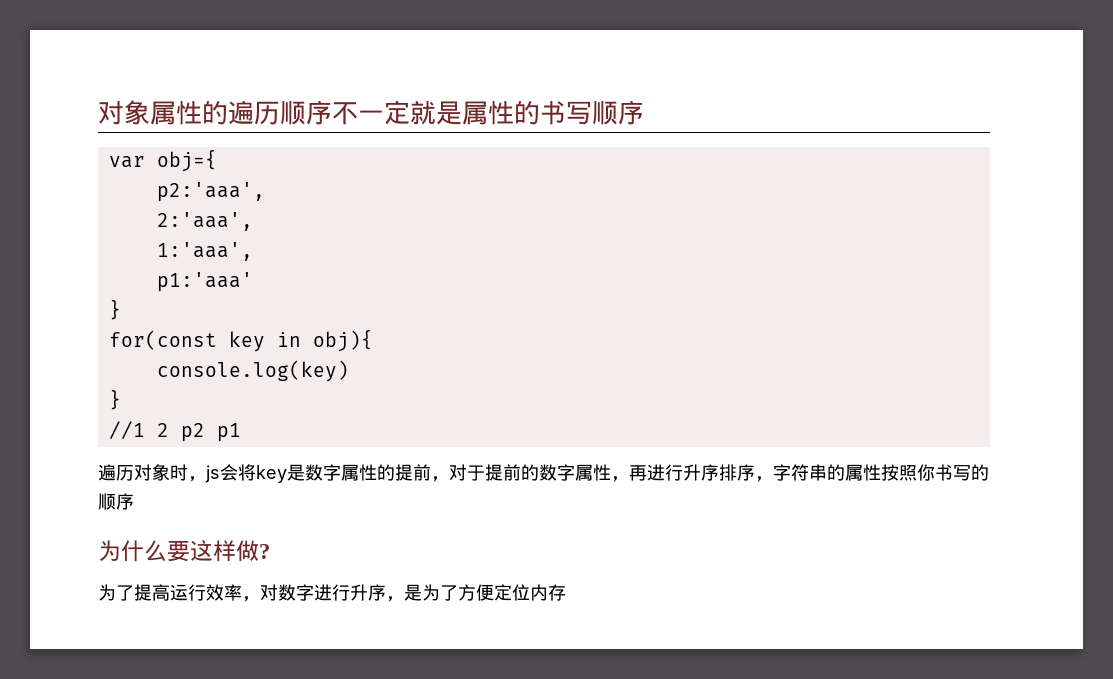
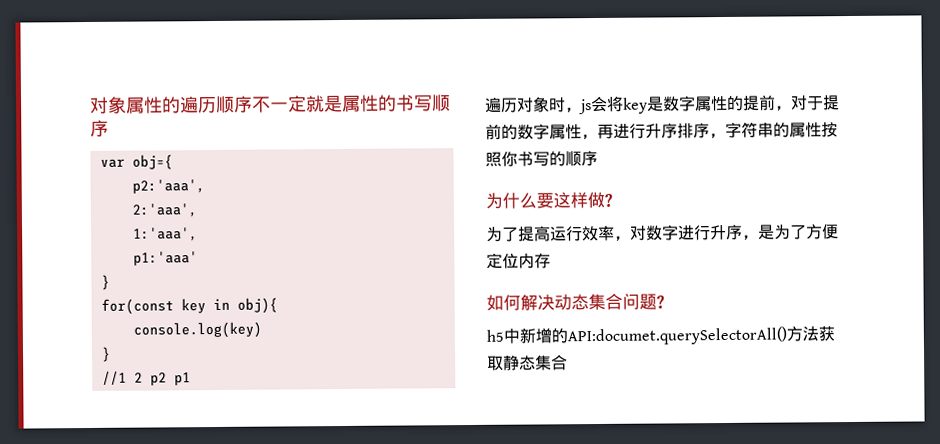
+ 如何解决动态集合问题?
+ h5中新增的API:documet.querySelectorAll()方法获取静态集合

